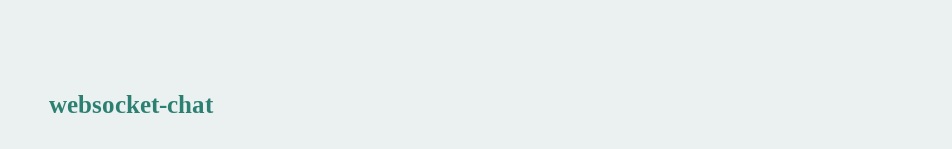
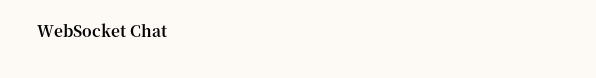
- websocket-chat
+ WebSocket Chat

